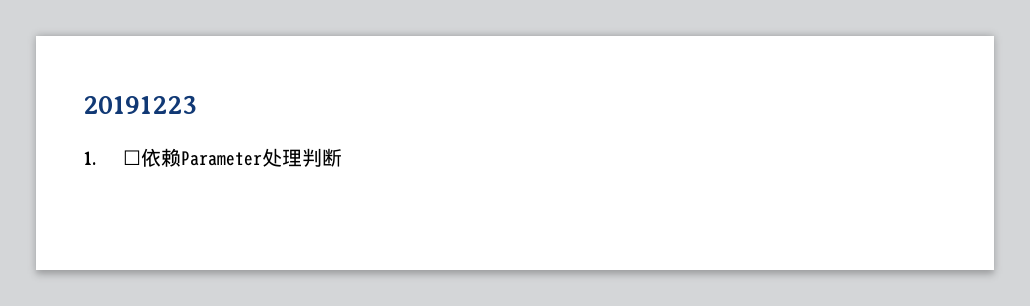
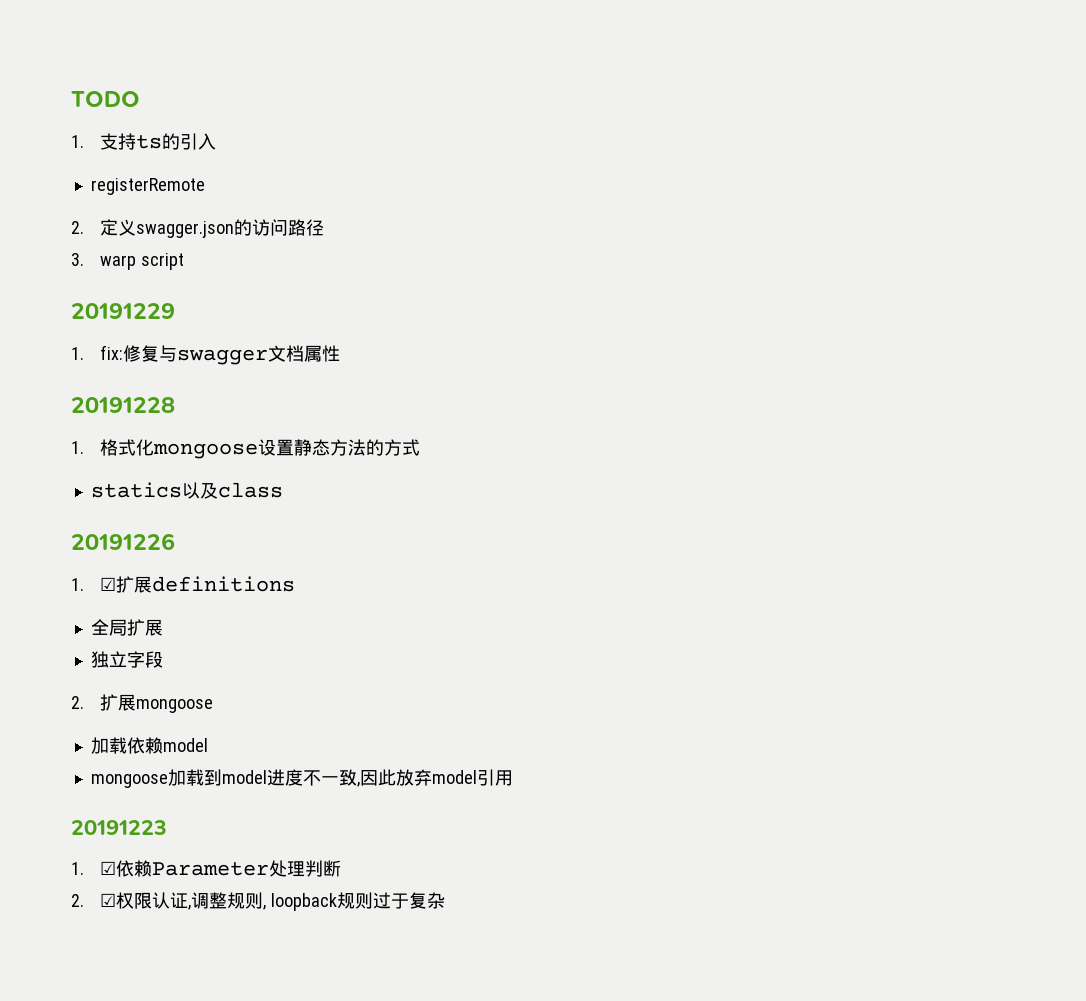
+ TODO
+ 1.支持ts的引入
+ registerRemote
+ 2.定义swagger.json的访问路径
+ 3. warp script
+ 20191229
+ 1. fix:修复与swagger文档属性
+ 20191228
+ 1.格式化mongoose设置静态方法的方式
+ statics以及class
+ 20191226
+ 1. ☑扩展definitions
+ 全局扩展
+ 独立字段
+ 2.扩展mongoose
+ 加载依赖model
+ mongoose加载到model进度不一致,因此放弃model引用
- 1. ☐依赖Parameter处理判断
+ 1. ☑依赖Parameter处理判断
+ 2. ☑权限认证,调整规则, loopback规则过于复杂

